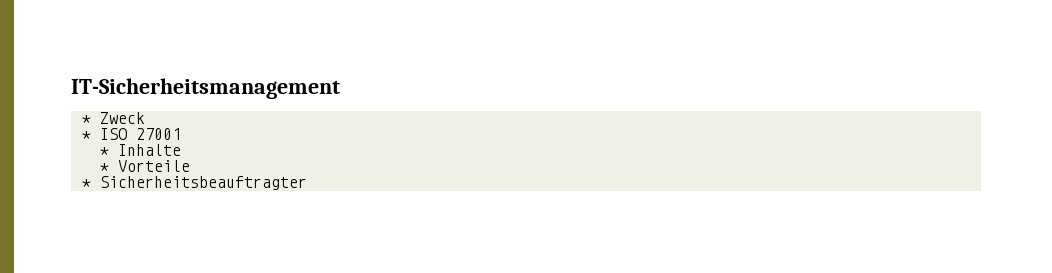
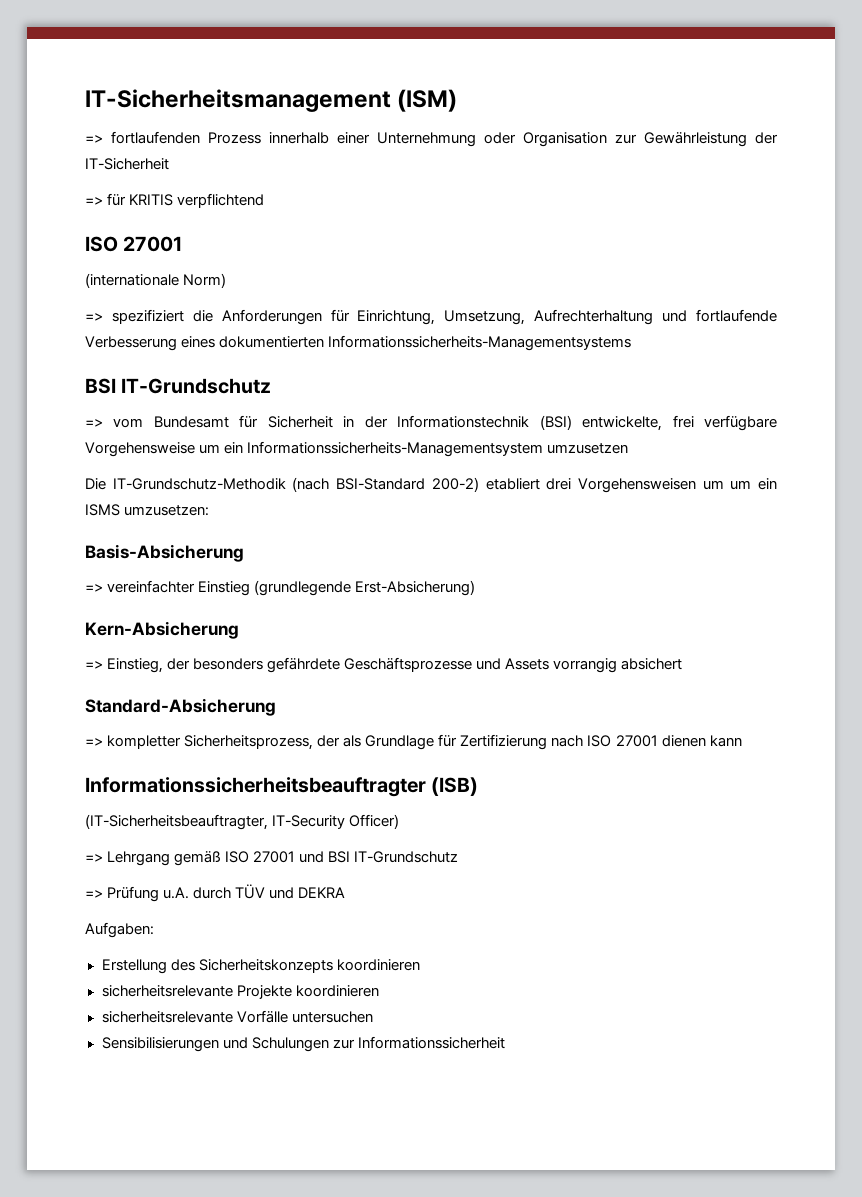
- IT-Sicherheitsmanagement
- * Zweck
- * ISO 27001
- * Inhalte
- * Vorteile
- * Sicherheitsbeauftragter
+ IT-Sicherheitsmanagement (ISM)
+ => fortlaufenden Prozess innerhalb einer Unternehmung oder Organisation zur Gewährleistung der IT-Sicherheit
+ => für KRITIS verpflichtend
+ ISO 27001
+ (internationale Norm)
+ => spezifiziert die Anforderungen für Einrichtung, Umsetzung, Aufrechterhaltung und fortlaufende Verbesserung eines dokumentierten Informationssicherheits-Managementsystems
+ BSI IT-Grundschutz
+ => vom Bundesamt für Sicherheit in der Informationstechnik (BSI) entwickelte, frei verfügbare Vorgehensweise um ein Informationssicherheits-Managementsystem umzusetzen
+ Die IT-Grundschutz-Methodik (nach BSI-Standard 200-2) etabliert drei Vorgehensweisen um um ein ISMS umzusetzen:
+ Basis-Absicherung
+ => vereinfachter Einstieg (grundlegende Erst-Absicherung)
+ Kern-Absicherung
+ => Einstieg, der besonders gefährdete Geschäftsprozesse und Assets vorrangig absichert
+ Standard-Absicherung
+ => kompletter Sicherheitsprozess, der als Grundlage für Zertifizierung nach ISO 27001 dienen kann
+ Informationssicherheitsbeauftragter (ISB)
+ (IT-Sicherheitsbeauftragter, IT-Security Officer)
+ => Lehrgang gemäß ISO 27001 und BSI IT-Grundschutz
+ => Prüfung u.A. durch TÜV und DEKRA
+ Aufgaben:
+ Erstellung des Sicherheitskonzepts koordinieren
+ sicherheitsrelevante Projekte koordinieren
+ sicherheitsrelevante Vorfälle untersuchen
+ Sensibilisierungen und Schulungen zur Informationssicherheit

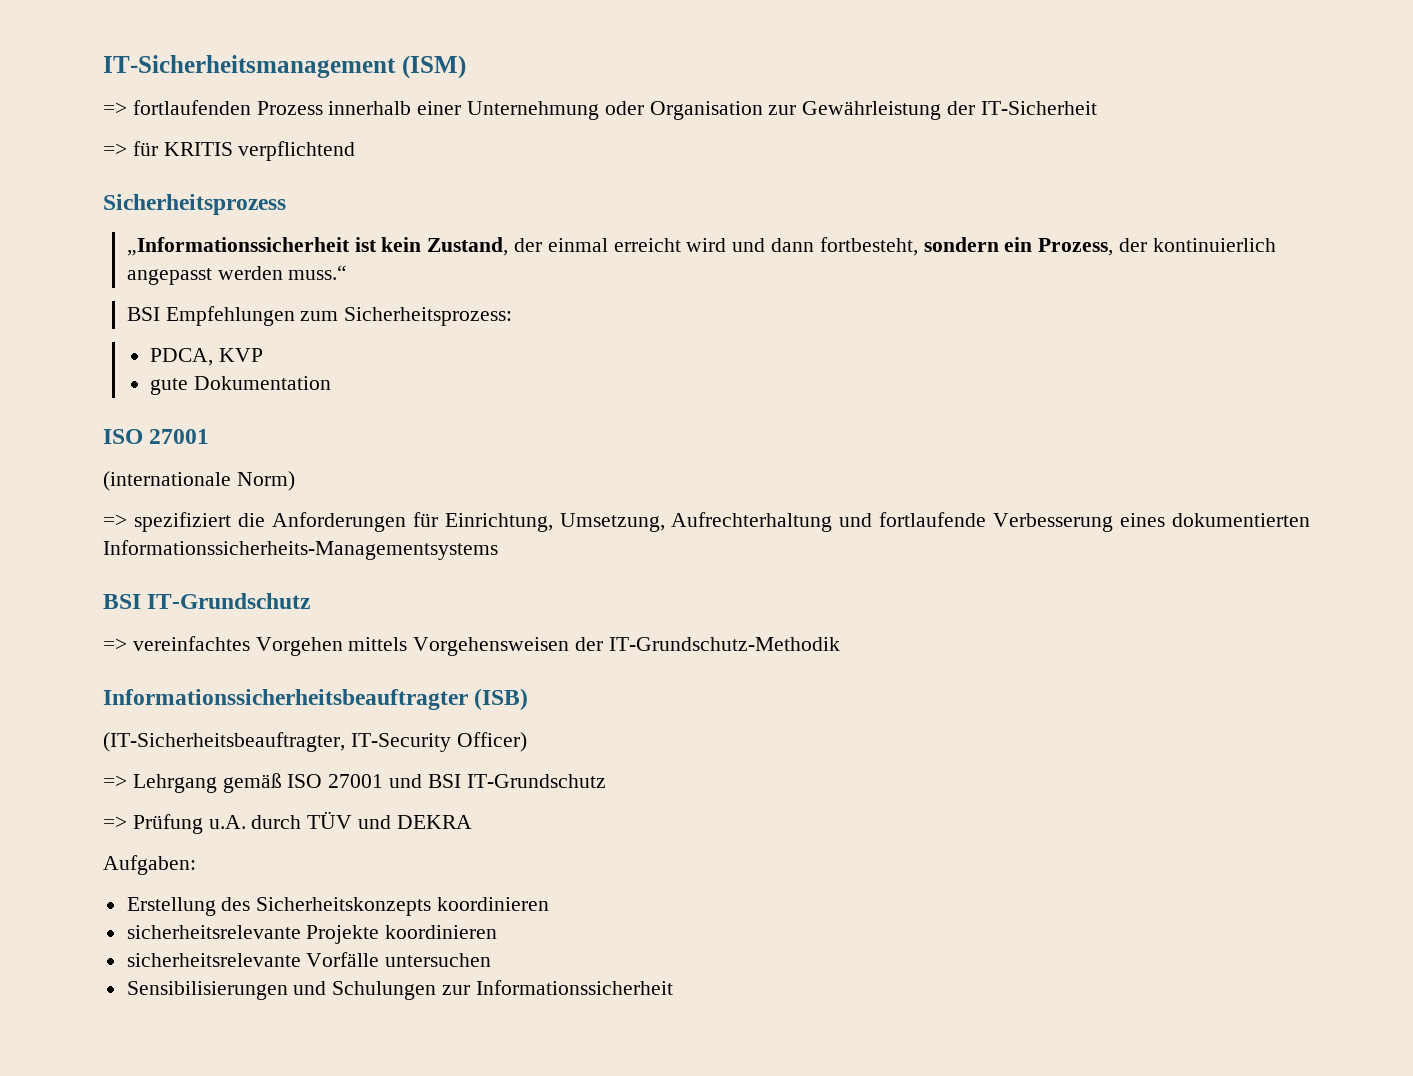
+ Sicherheitsprozess
+ „Informationssicherheit ist kein Zustand, der einmal erreicht wird und dann fortbesteht, sondern ein Prozess, der kontinuierlich angepasst werden muss.“
+ BSI Empfehlungen zum Sicherheitsprozess:
+ PDCA, KVP
+ gute Dokumentation
- => vom Bundesamt für Sicherheit in der Informationstechnik (BSI) entwickelte, frei verfügbare Vorgehensweise um ein Informationssicherheits-Managementsystem umzusetzen
- Die IT-Grundschutz-Methodik (nach BSI-Standard 200-2) etabliert drei Vorgehensweisen um um ein ISMS umzusetzen:
- Basis-Absicherung
- => vereinfachter Einstieg (grundlegende Erst-Absicherung)
- Kern-Absicherung
- => Einstieg, der besonders gefährdete Geschäftsprozesse und Assets vorrangig absichert
- Standard-Absicherung
- => kompletter Sicherheitsprozess, der als Grundlage für Zertifizierung nach ISO 27001 dienen kann
+ => vereinfachtes Vorgehen mittels Vorgehensweisen der IT-Grundschutz-Methodik

